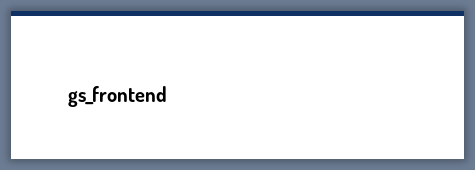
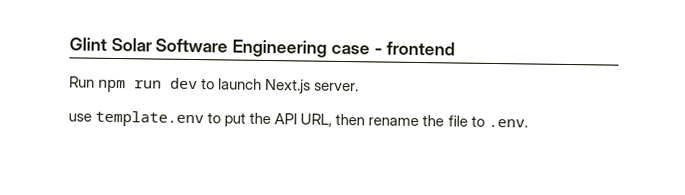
- gs_frontend
+ Glint Solar Software Engineering case - frontend
+ Run npm run dev to launch Next.js server.
+ use template.env to put the API URL, then rename the file to .env.

